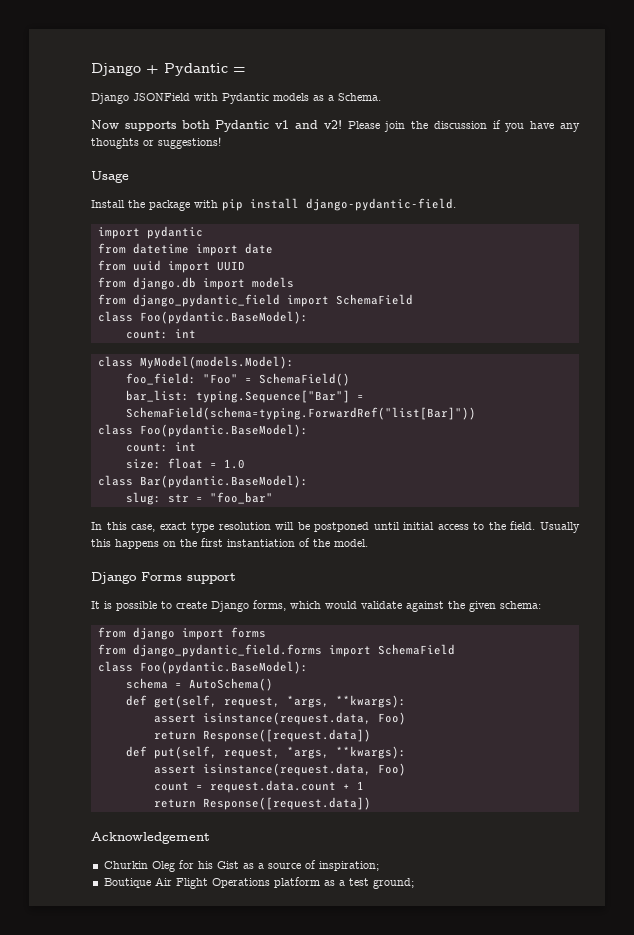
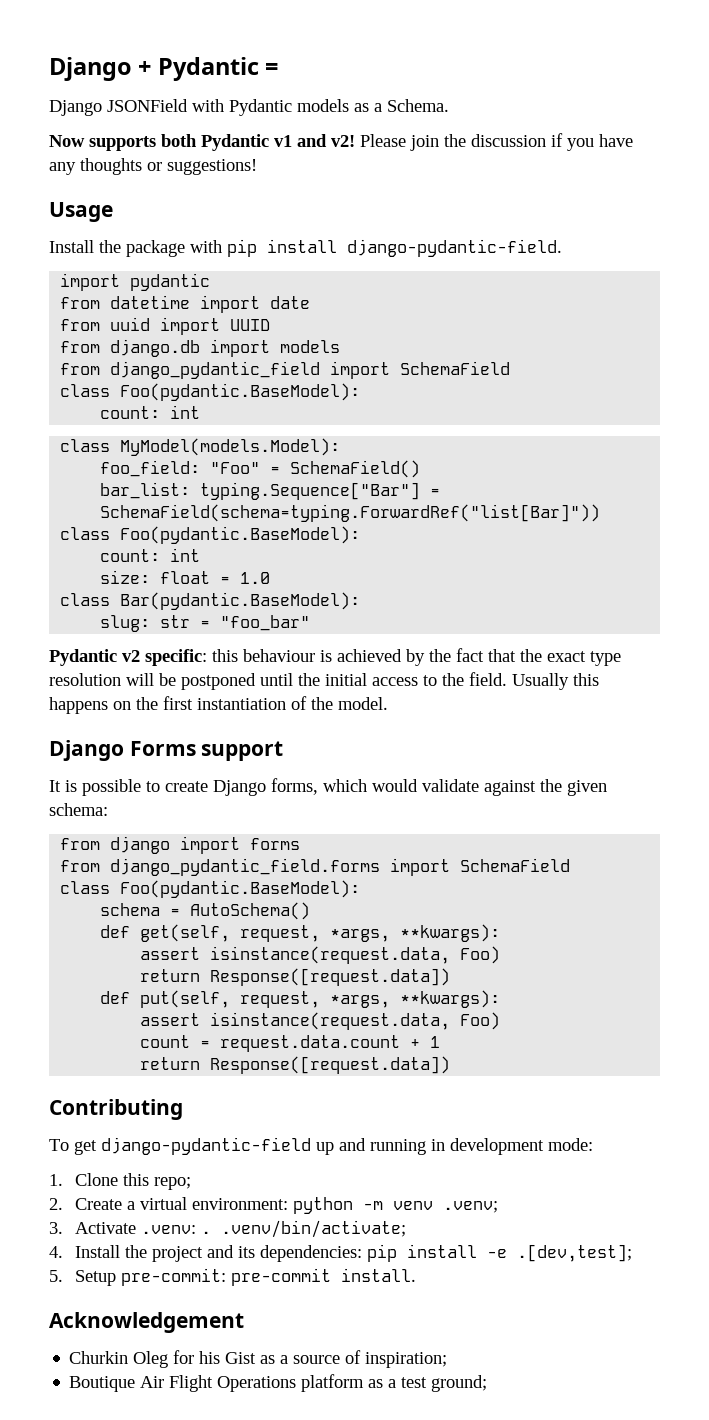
- In this case, exact type resolution will be postponed until initial access to the field.
+ Pydantic v2 specific: this behaviour is achieved by the fact that the exact type resolution will be postponed until the initial access to the field.
+ Contributing
+ To get django-pydantic-field up and running in development mode:
+ 1. Clone this repo;
+ 2. Create a virtual environment: python -m venv .venv;
+ 3. Activate .venv: . .venv/bin/activate;
+ 4. Install the project and its dependencies: pip install -e .[dev,test];
+ 5. Setup pre-commit: pre-commit install.

